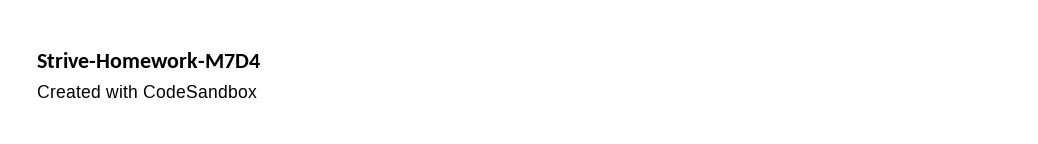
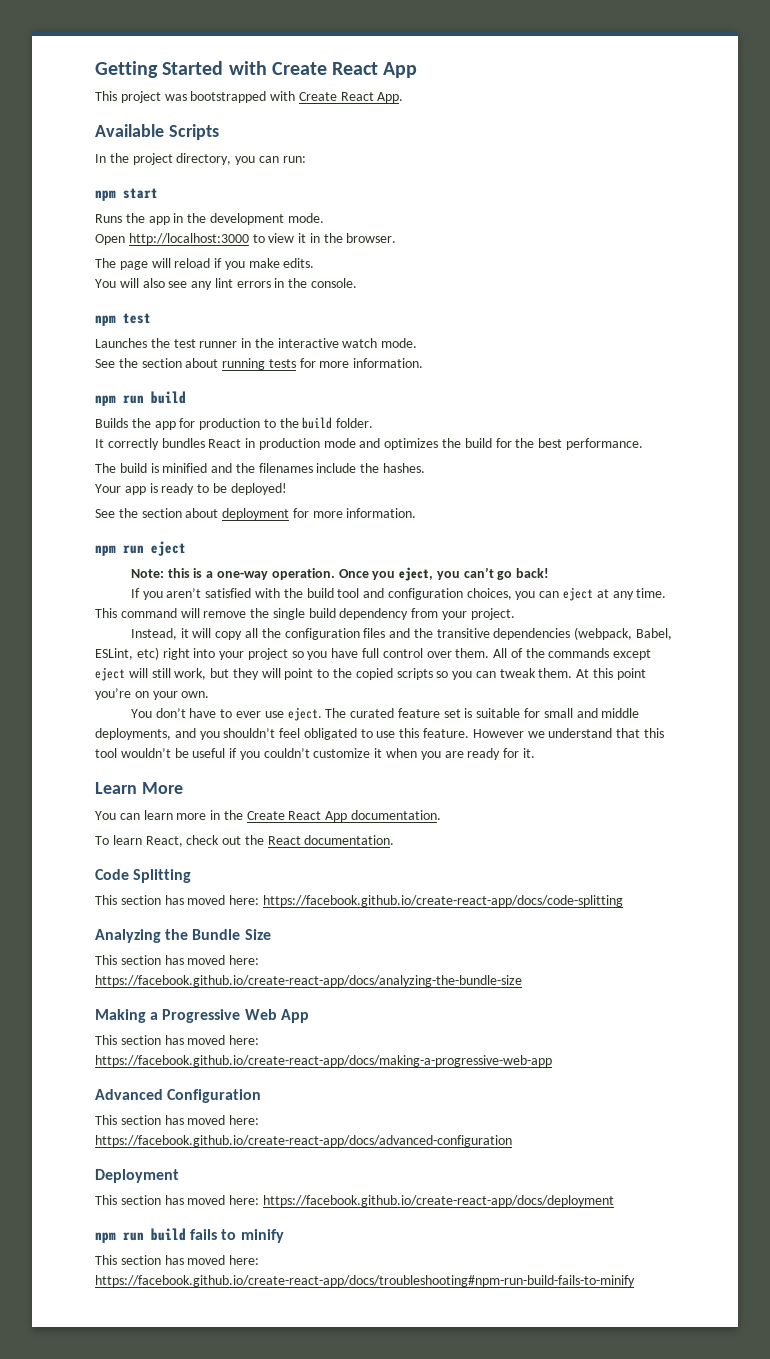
- Strive-Homework-M7D4
- Created with CodeSandbox
+ Getting Started with Create React App
+ This project was bootstrapped with Create React App.
+ Available Scripts
+ In the project directory, you can run:
+ npm start
+ Runs the app in the development mode.
+ Open http://localhost:3000 to view it in the browser.
+ The page will reload if you make edits.
+ You will also see any lint errors in the console.
+ npm test
+ Launches the test runner in the interactive watch mode.
+ See the section about running tests for more information.
+ npm run build
+ Builds the app for production to the build folder.
+ It correctly bundles React in production mode and optimizes the build for the best performance.
+ The build is minified and the filenames include the hashes.
+ Your app is ready to be deployed!
+ See the section about deployment for more information.
+ npm run eject
+ Note: this is a one-way operation. Once you eject, you can’t go back!
+ If you aren’t satisfied with the build tool and configuration choices, you can eject at any time. This command will remove the single build dependency from your project.
+ Instead, it will copy all the configuration files and the transitive dependencies (webpack, Babel, ESLint, etc) right into your project so you have full control over them. All of the commands except eject will still work, but they will point to the copied scripts so you can tweak them. At this point you’re on your own.
+ You don’t have to ever use eject. The curated feature set is suitable for small and middle deployments, and you shouldn’t feel obligated to use this feature. However we understand that this tool wouldn’t be useful if you couldn’t customize it when you are ready for it.
+ Learn More
+ You can learn more in the Create React App documentation.
+ To learn React, check out the React documentation.
+ Code Splitting
+ This section has moved here: https://facebook.github.io/create-react-app/docs/code-splitting
+ Analyzing the Bundle Size
+ This section has moved here: https://facebook.github.io/create-react-app/docs/analyzing-the-bundle-size
+ Making a Progressive Web App
+ This section has moved here: https://facebook.github.io/create-react-app/docs/making-a-progressive-web-app
+ Advanced Configuration
+ This section has moved here: https://facebook.github.io/create-react-app/docs/advanced-configuration
+ Deployment
+ This section has moved here: https://facebook.github.io/create-react-app/docs/deployment
+ npm run build fails to minify
+ This section has moved here: https://facebook.github.io/create-react-app/docs/troubleshooting#npm-run-build-fails-to-minify

